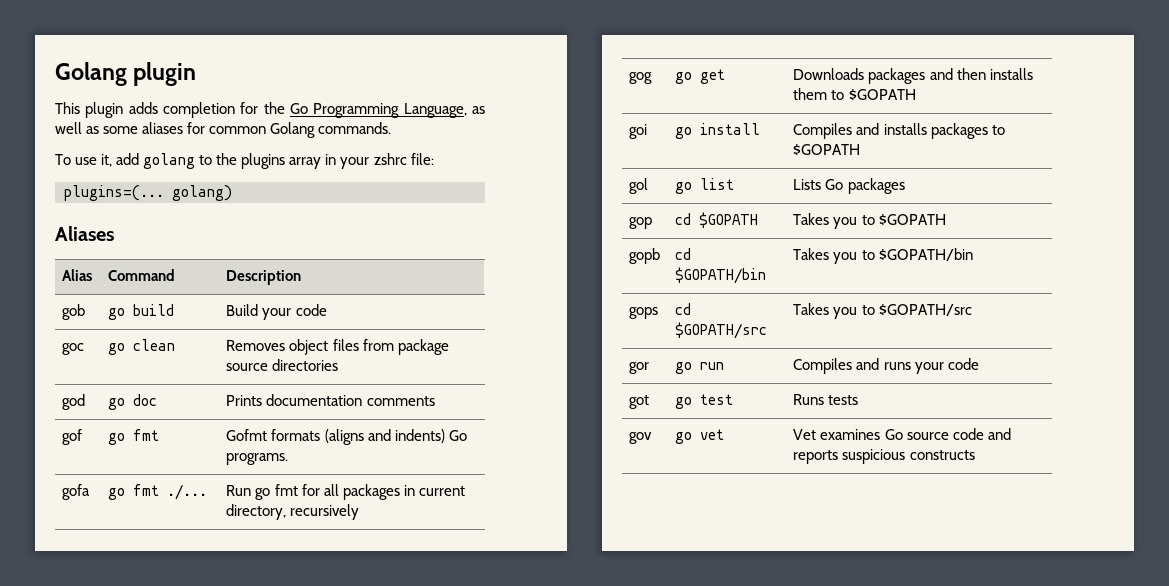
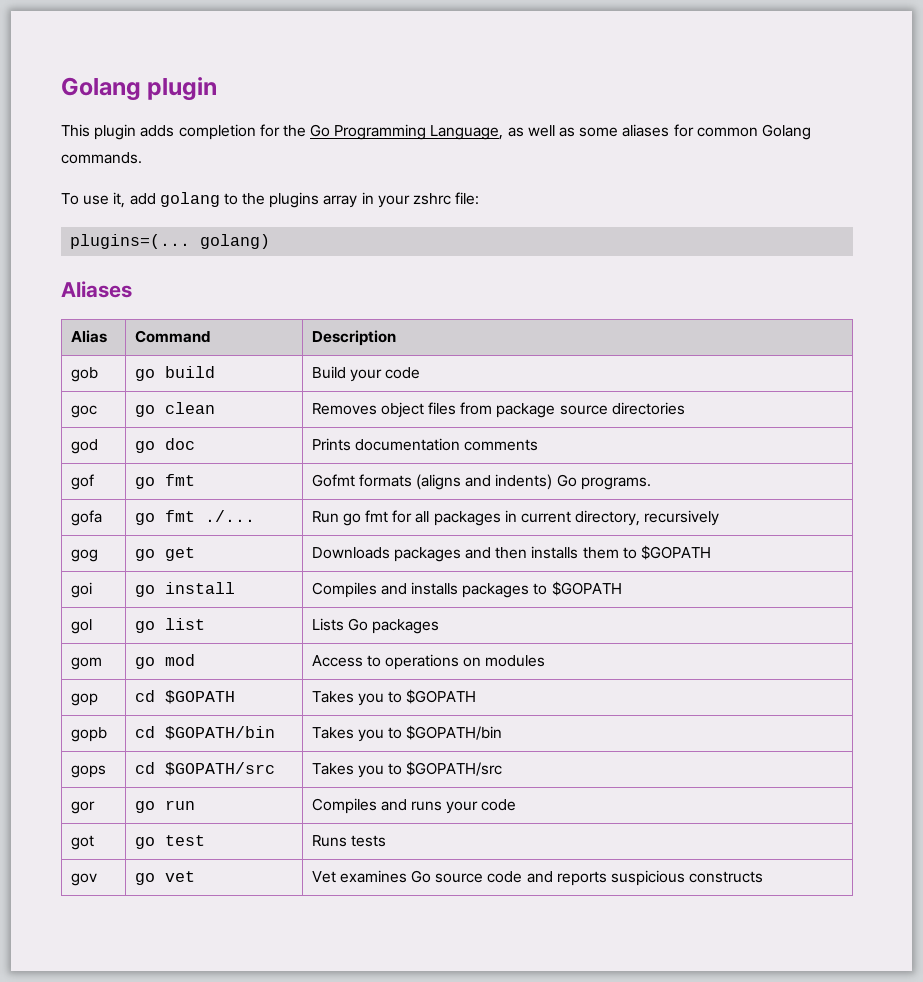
+ gom | go mod | Access to operations on modules

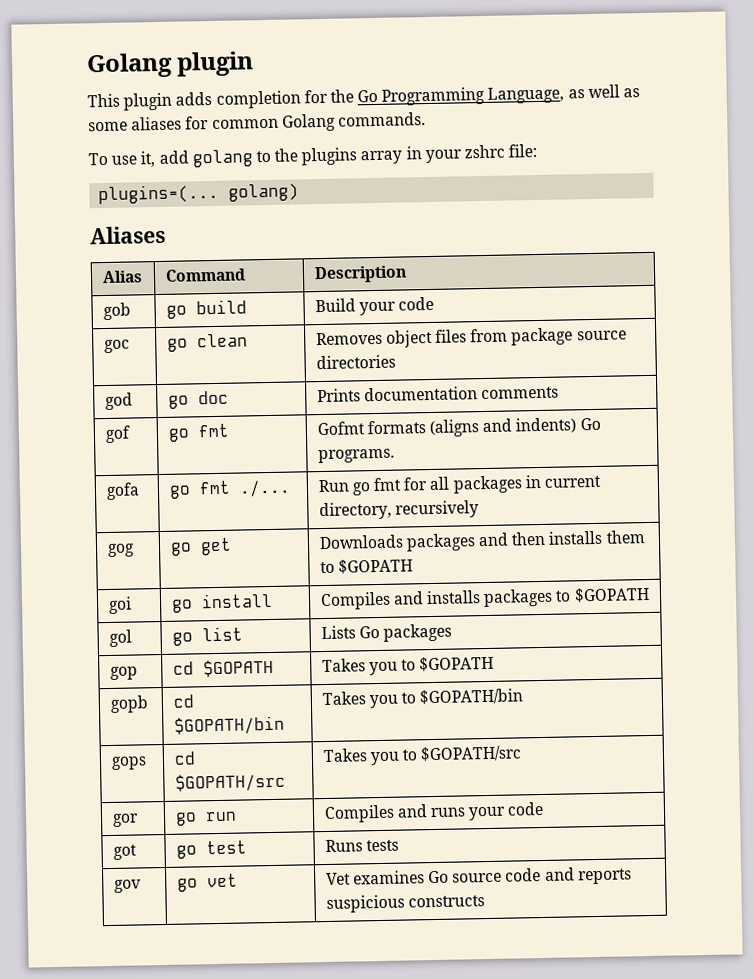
- gom | go mod | Access to operations on modules

